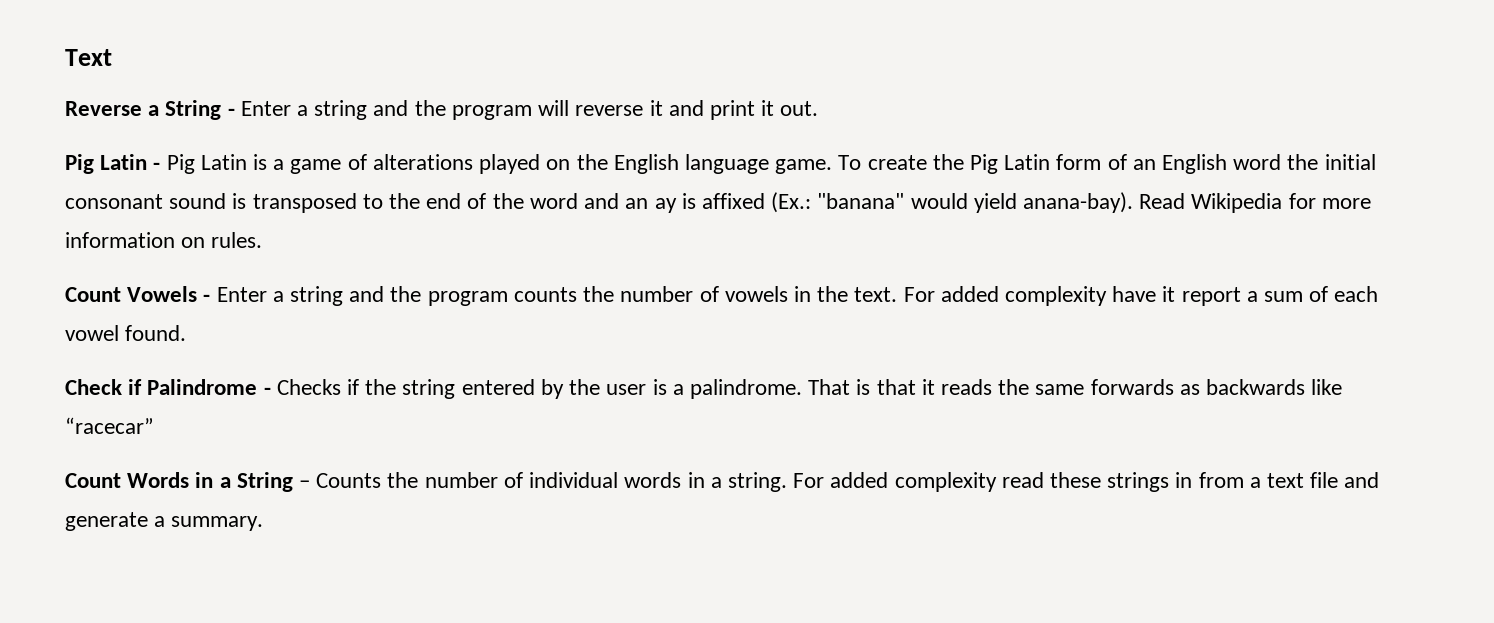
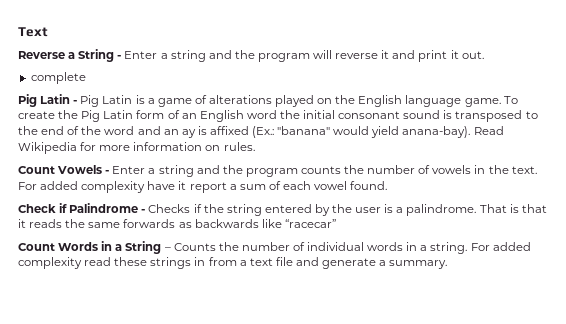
+ complete

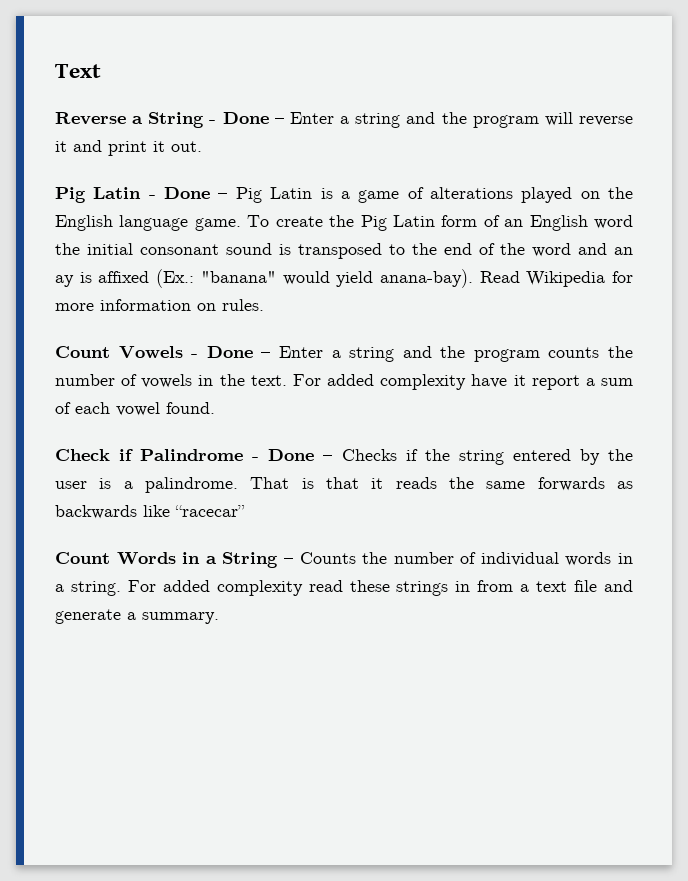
- Reverse a String - Enter a string and the program will reverse it and print it out.
+ Reverse a String - Done – Enter a string and the program will reverse it and print it out.
- complete
- Pig Latin - Pig Latin is a game of alterations played on the English language game.
+ Pig Latin - Done – Pig Latin is a game of alterations played on the English language game.
- Count Vowels - Enter a string and the program counts the number of vowels in the text.
+ Count Vowels - Done – Enter a string and the program counts the number of vowels in the text.
- Check if Palindrome - Checks if the string entered by the user is a palindrome.
+ Check if Palindrome - Done – Checks if the string entered by the user is a palindrome.

